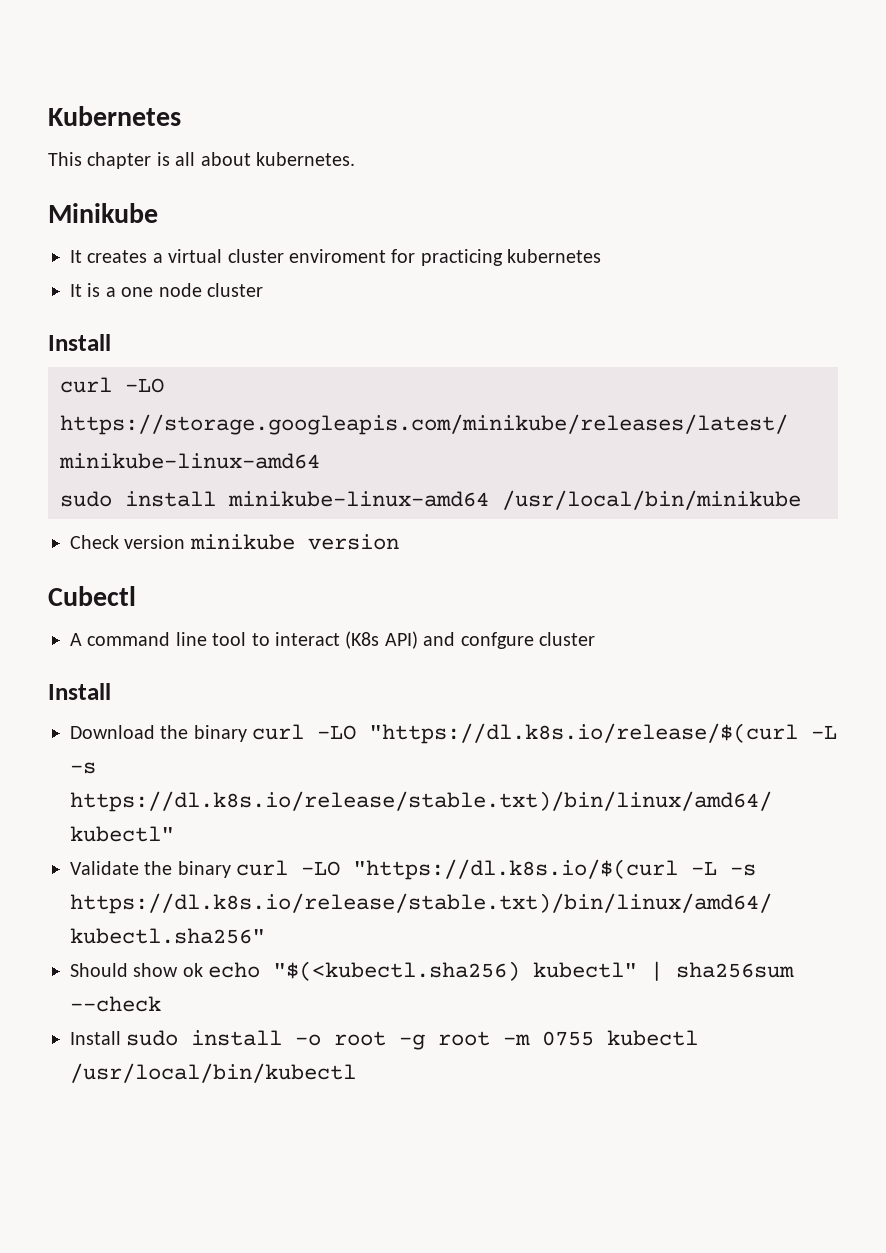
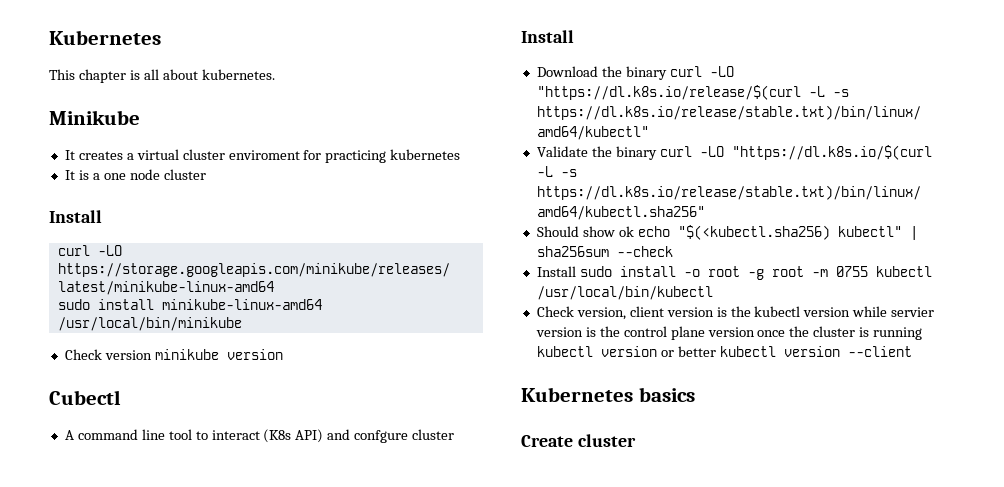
+ Check version, client version is the kubectl version while servier version is the control plane version once the cluster is running kubectl version or better kubectl version --client
+ Kubernetes basics
+ Create cluster

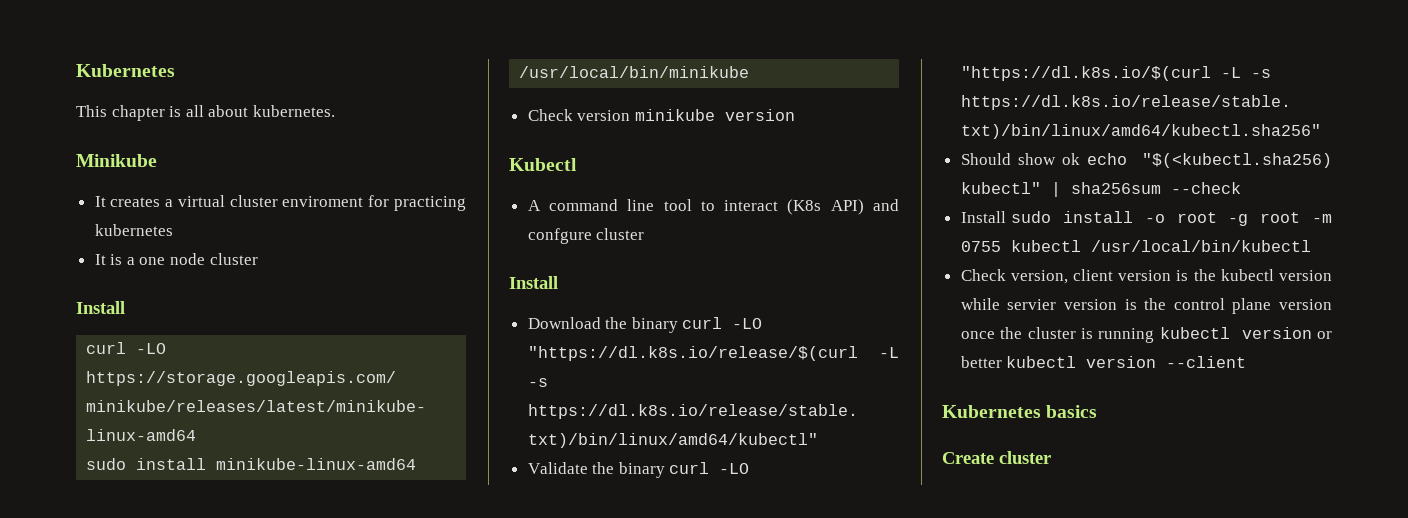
- Cubectl
+ Kubectl

